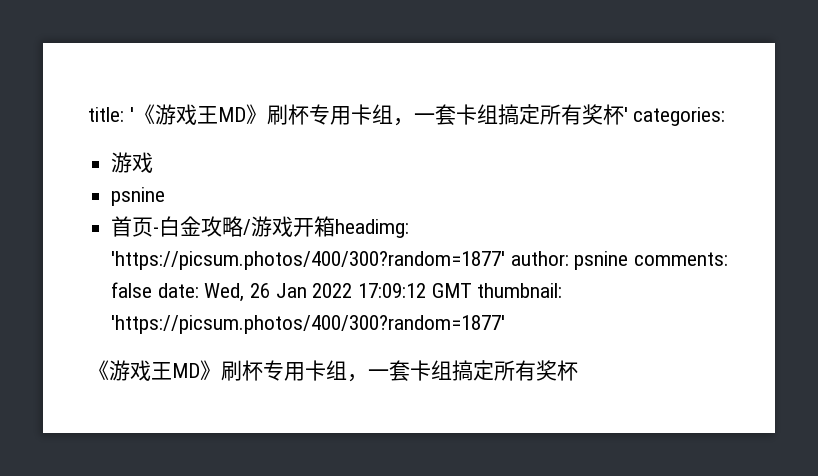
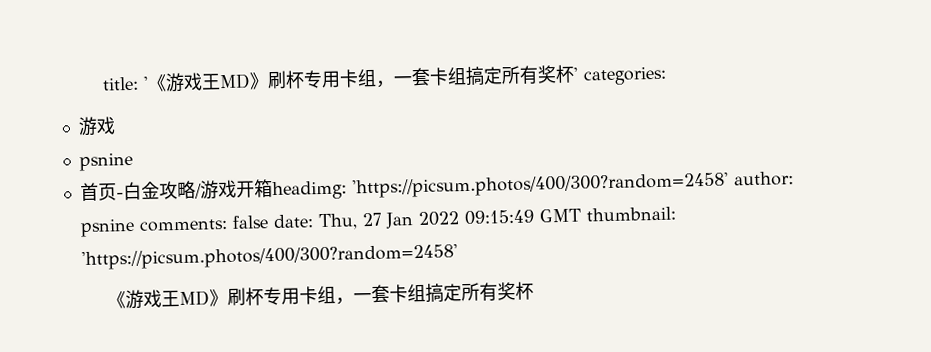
- 首页-白金攻略/游戏开箱headimg: 'https://picsum.photos/400/300?random=1877' author: psnine comments: false date: Wed, 26 Jan 2022 17:09:12 GMT thumbnail: 'https://picsum.photos/400/300?random=1877'
+ 首页-白金攻略/游戏开箱headimg: 'https://picsum.photos/400/300?random=2458' author: psnine comments: false date: Thu, 27 Jan 2022 09:15:49 GMT thumbnail: 'https://picsum.photos/400/300?random=2458'

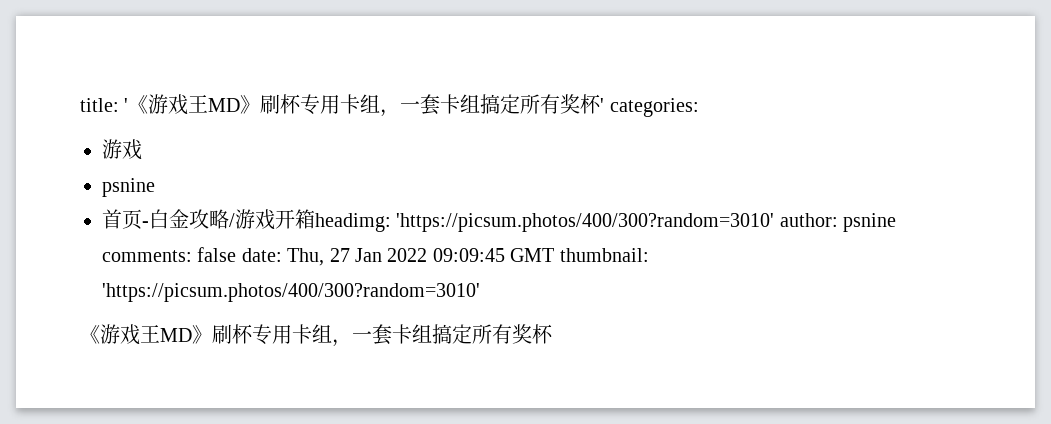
- 首页-白金攻略/游戏开箱headimg: 'https://picsum.photos/400/300?random=2458' author: psnine comments: false date: Thu, 27 Jan 2022 09:15:49 GMT thumbnail: 'https://picsum.photos/400/300?random=2458'
+ 首页-白金攻略/游戏开箱headimg: 'https://picsum.photos/400/300?random=3010' author: psnine comments: false date: Thu, 27 Jan 2022 09:09:45 GMT thumbnail: 'https://picsum.photos/400/300?random=3010'

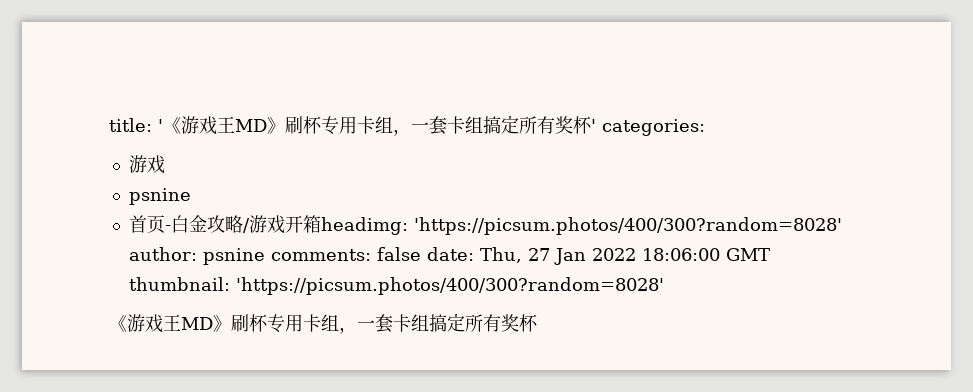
- 首页-白金攻略/游戏开箱headimg: 'https://picsum.photos/400/300?random=3010' author: psnine comments: false date: Thu, 27 Jan 2022 09:09:45 GMT thumbnail: 'https://picsum.photos/400/300?random=3010'
+ 首页-白金攻略/游戏开箱headimg: 'https://picsum.photos/400/300?random=8028' author: psnine comments: false date: Thu, 27 Jan 2022 18:06:00 GMT thumbnail: 'https://picsum.photos/400/300?random=8028'

